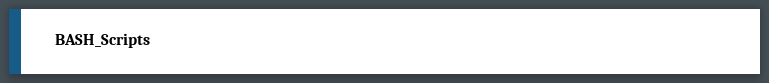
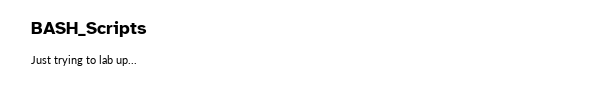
+ Just trying to lab up...

